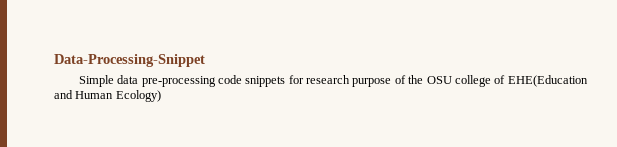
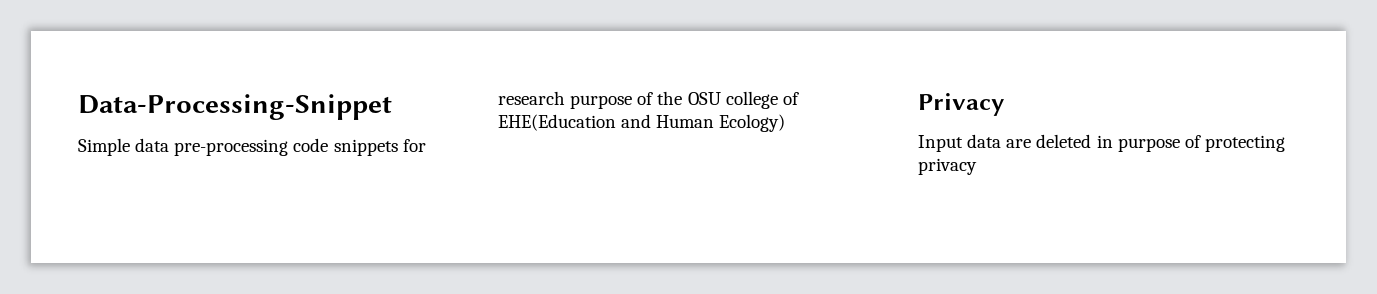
+ Privacy
+ Input data are deleted in purpose of protecting privacy

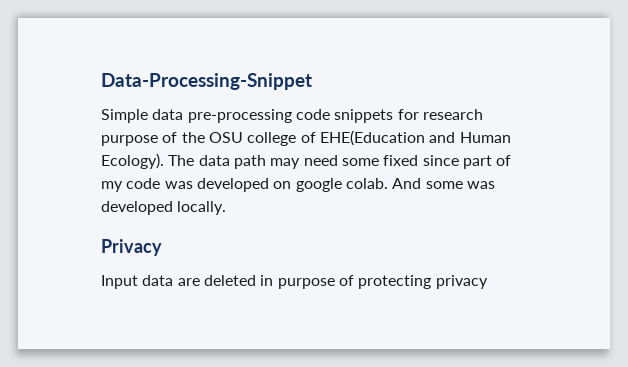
- Simple data pre-processing code snippets for research purpose of the OSU college of EHE(Education and Human Ecology)
+ Simple data pre-processing code snippets for research purpose of the OSU college of EHE(Education and Human Ecology). The data path may need some fixed since part of my code was developed on google colab. And some was developed locally.

